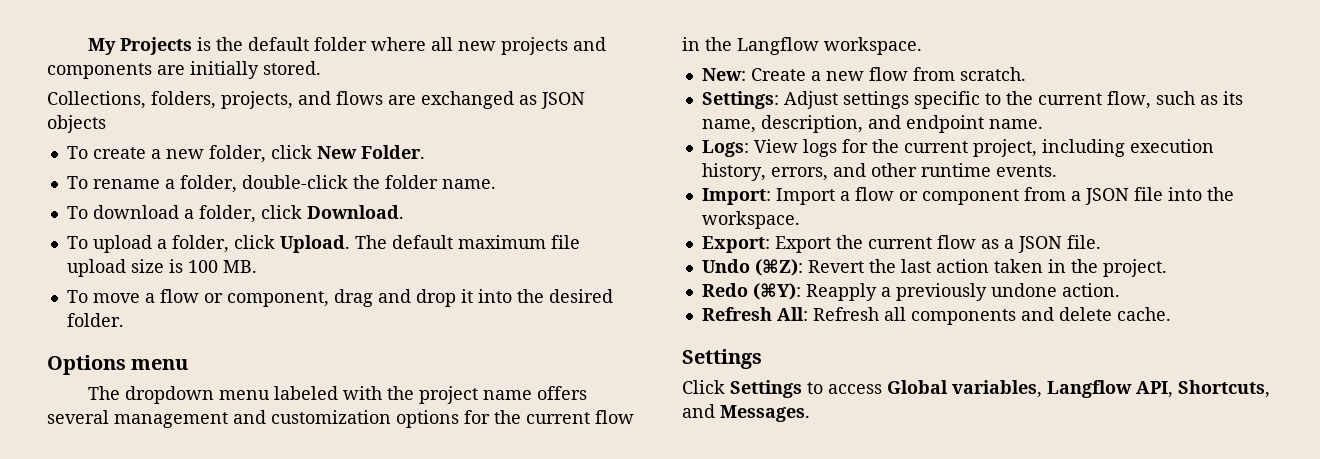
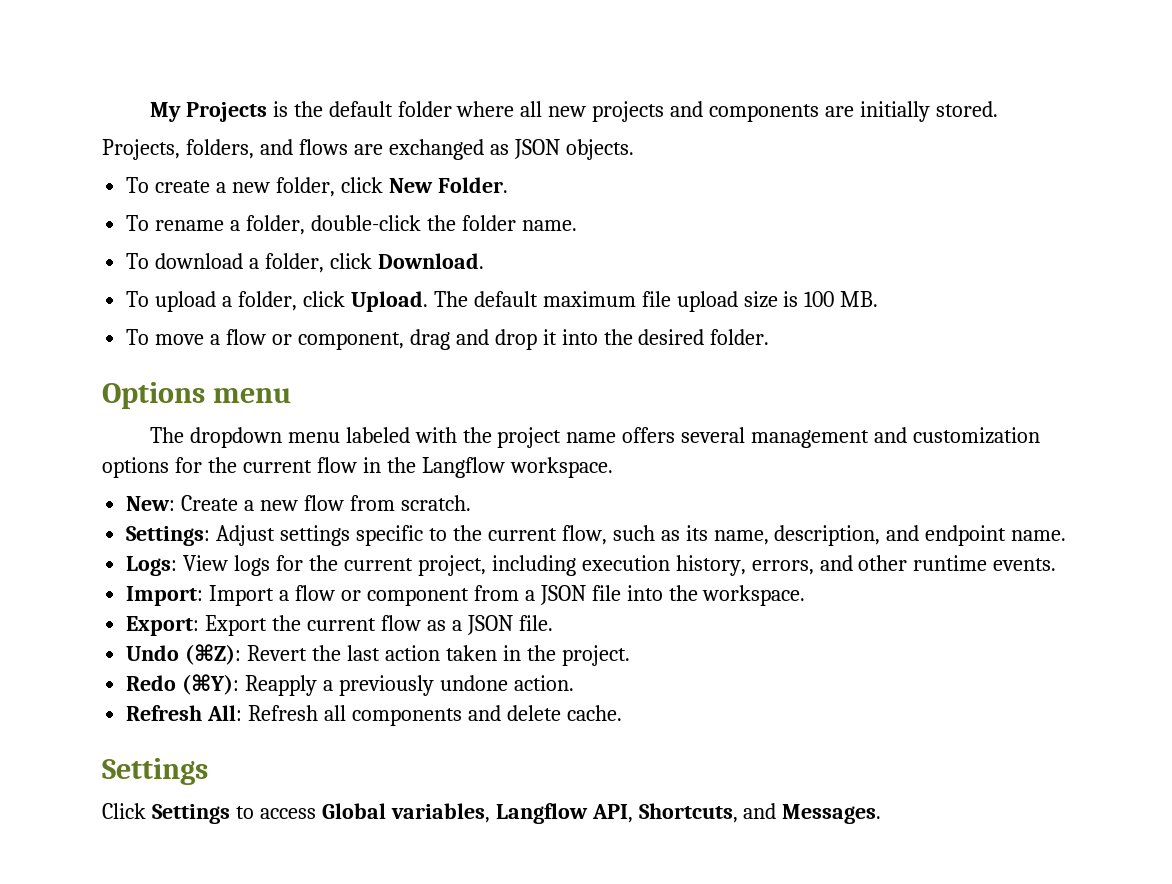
- Collections, folders, projects, and flows are exchanged as JSON objects
+ Projects, folders, and flows are exchanged as JSON objects.

